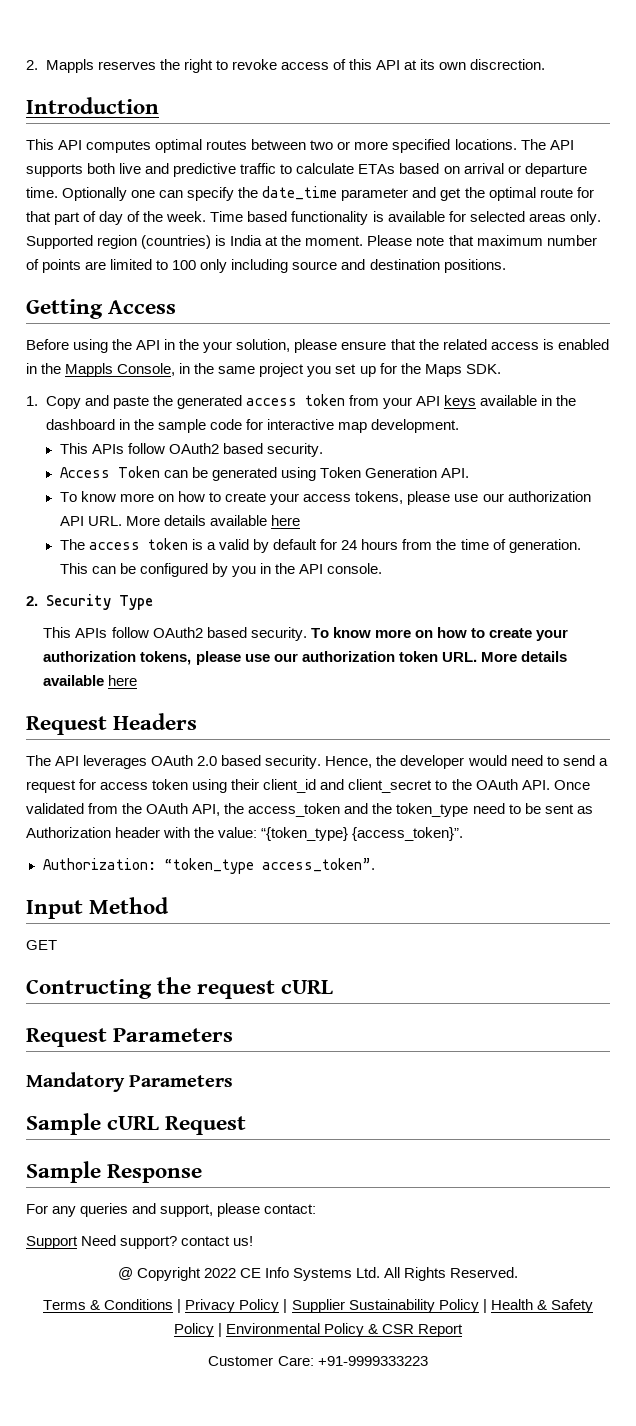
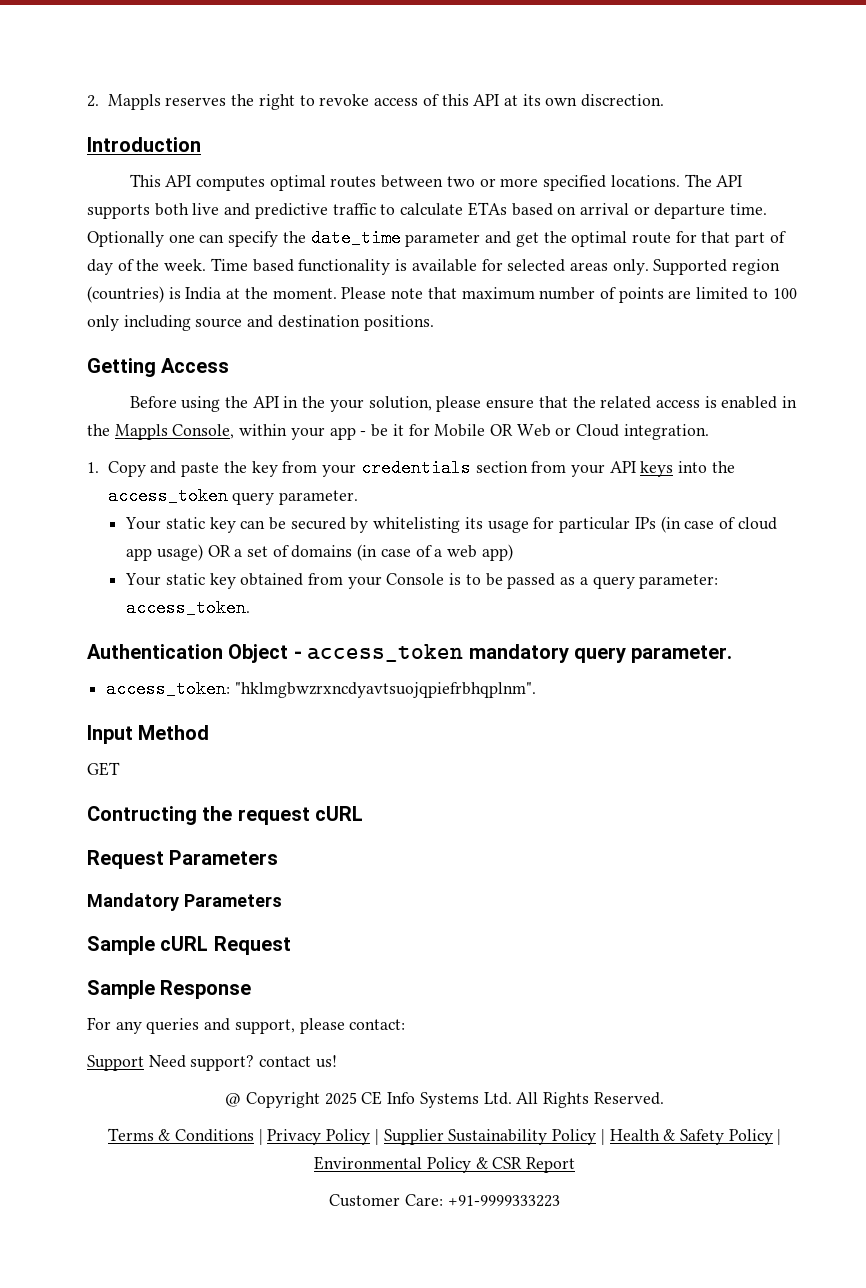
- Before using the API in the your solution, please ensure that the related access is enabled in the Mappls Console, in the same project you set up for the Maps SDK.
+ Before using the API in the your solution, please ensure that the related access is enabled in the Mappls Console, within your app - be it for Mobile OR Web or Cloud integration.
- 1. Copy and paste the generated access token from your API keys available in the dashboard in the sample code for interactive map development.
- This APIs follow OAuth2 based security.
- Access Token can be generated using Token Generation API.
- To know more on how to create your access tokens, please use our authorization API URL. More details available here
- The access token is a valid by default for 24 hours from the time of generation. This can be configured by you in the API console.
- 2. Security Type
- This APIs follow OAuth2 based security. To know more on how to create your authorization tokens, please use our authorization token URL. More details available here
- Request Headers
- The API leverages OAuth 2.0 based security. Hence, the developer would need to send a request for access token using their client_id and client_secret to the OAuth API. Once validated from the OAuth API, the access_token and the token_type need to be sent as Authorization header with the value: “{token_type} {access_token}”.
- Authorization: “token_type access_token”.
+ 1. Copy and paste the key from your credentials section from your API keys into the access_token query parameter.
+ Your static key can be secured by whitelisting its usage for particular IPs (in case of cloud app usage) OR a set of domains (in case of a web app)
+ Your static key obtained from your Console is to be passed as a query parameter: access_token.
+ Authentication Object - access_token mandatory query parameter.
+ access_token: "hklmgbwzrxncdyavtsuojqpiefrbhqplnm".
- @ Copyright 2022 CE Info Systems Ltd. All Rights Reserved.
+ @ Copyright 2025 CE Info Systems Ltd. All Rights Reserved.

